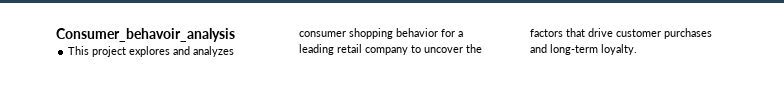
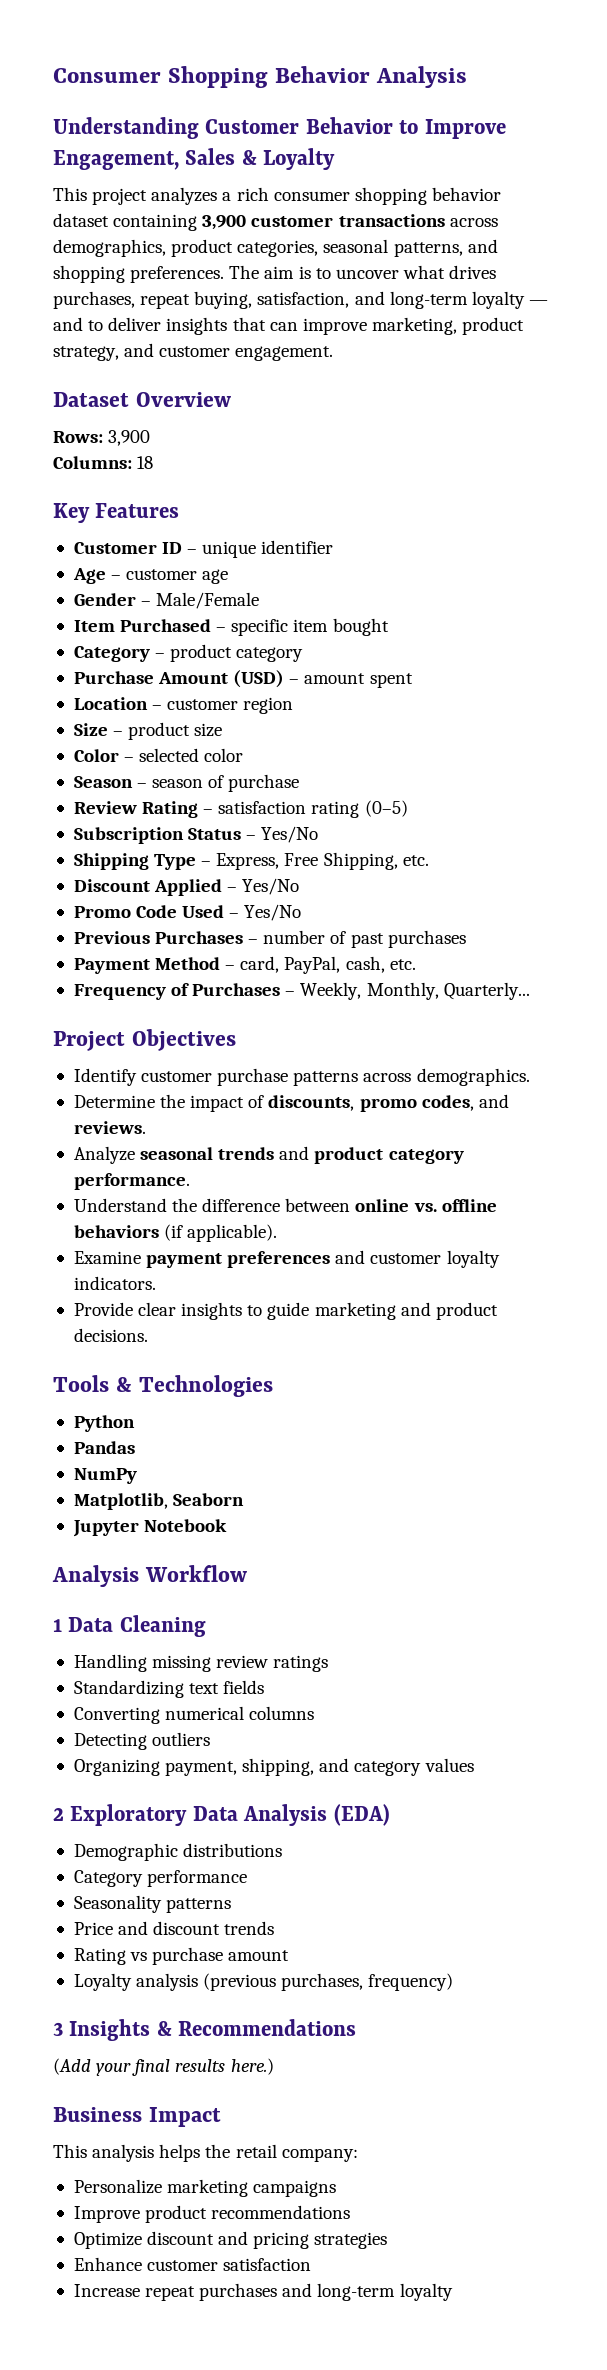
- Consumer_behavoir_analysis
- This project explores and analyzes consumer shopping behavior for a leading retail company to uncover the factors that drive customer purchases and long-term loyalty.
+ Consumer Shopping Behavior Analysis
+ Understanding Customer Behavior to Improve Engagement, Sales & Loyalty
+ This project analyzes a rich consumer shopping behavior dataset containing 3,900 customer transactions across demographics, product categories, seasonal patterns, and shopping preferences. The aim is to uncover what drives purchases, repeat buying, satisfaction, and long-term loyalty — and to deliver insights that can improve marketing, product strategy, and customer engagement.
+ Dataset Overview
+ Rows: 3,900
+ Columns: 18
+ Key Features
+ Customer ID – unique identifier
+ Age – customer age
+ Gender – Male/Female
+ Item Purchased – specific item bought
+ Category – product category
+ Purchase Amount (USD) – amount spent
+ Location – customer region
+ Size – product size
+ Color – selected color
+ Season – season of purchase
+ Review Rating – satisfaction rating (0–5)
+ Subscription Status – Yes/No
+ Shipping Type – Express, Free Shipping, etc.
+ Discount Applied – Yes/No
+ Promo Code Used – Yes/No
+ Previous Purchases – number of past purchases
+ Payment Method – card, PayPal, cash, etc.
+ Frequency of Purchases – Weekly, Monthly, Quarterly...
+ Project Objectives
+ Identify customer purchase patterns across demographics.
+ Determine the impact of discounts, promo codes, and reviews.
+ Analyze seasonal trends and product category performance.
+ Understand the difference between online vs. offline behaviors (if applicable).
+ Examine payment preferences and customer loyalty indicators.
+ Provide clear insights to guide marketing and product decisions.
+ Tools & Technologies
+ Python
+ Pandas
+ NumPy
+ Matplotlib, Seaborn
+ Jupyter Notebook
+ Analysis Workflow
+ 1 Data Cleaning
+ Handling missing review ratings
+ Standardizing text fields
+ Converting numerical columns
+ Detecting outliers
+ Organizing payment, shipping, and category values
+ 2 Exploratory Data Analysis (EDA)
+ Demographic distributions
+ Category performance
+ Seasonality patterns
+ Price and discount trends
+ Rating vs purchase amount
+ Loyalty analysis (previous purchases, frequency)
+ 3 Insights & Recommendations
+ (Add your final results here.)
+ Business Impact
+ This analysis helps the retail company:
+ Personalize marketing campaigns
+ Improve product recommendations
+ Optimize discount and pricing strategies
+ Enhance customer satisfaction
+ Increase repeat purchases and long-term loyalty

